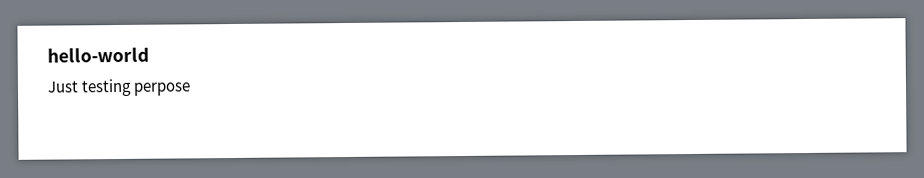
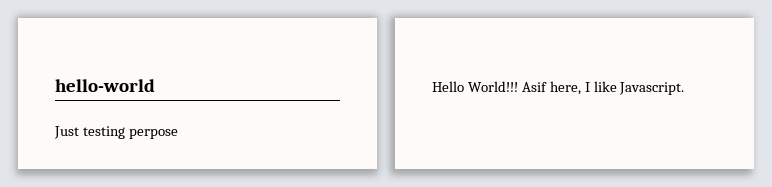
+ Hello World!!! Asif here, I like Javascript.

